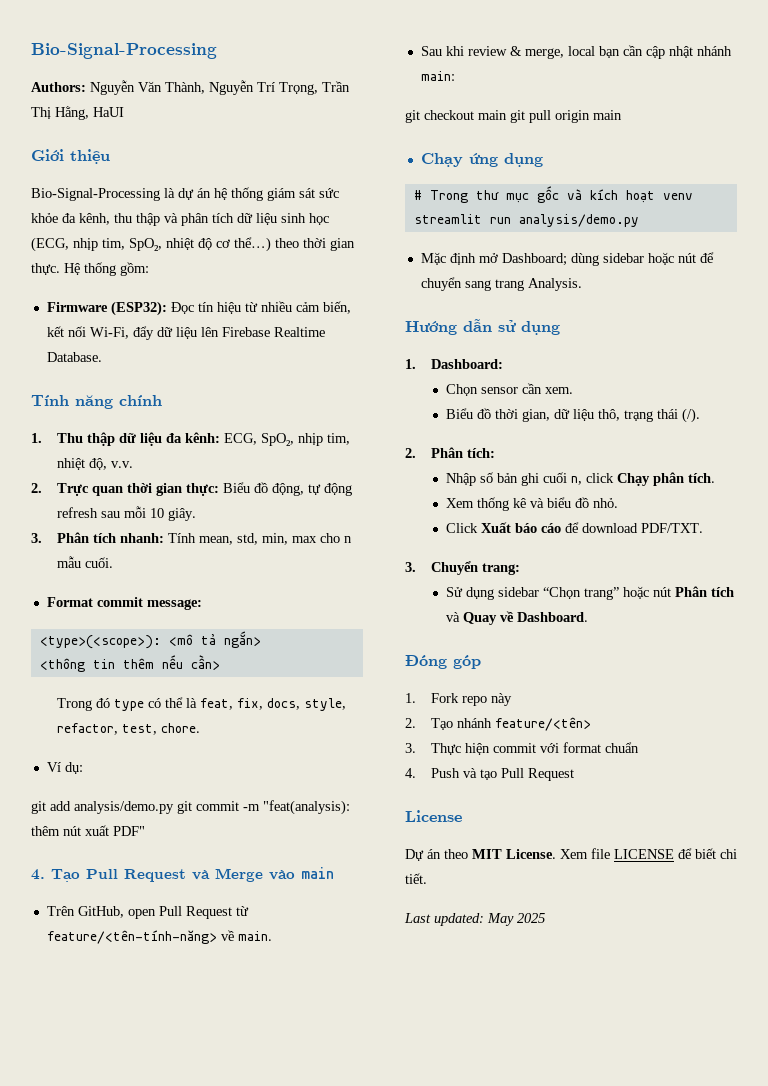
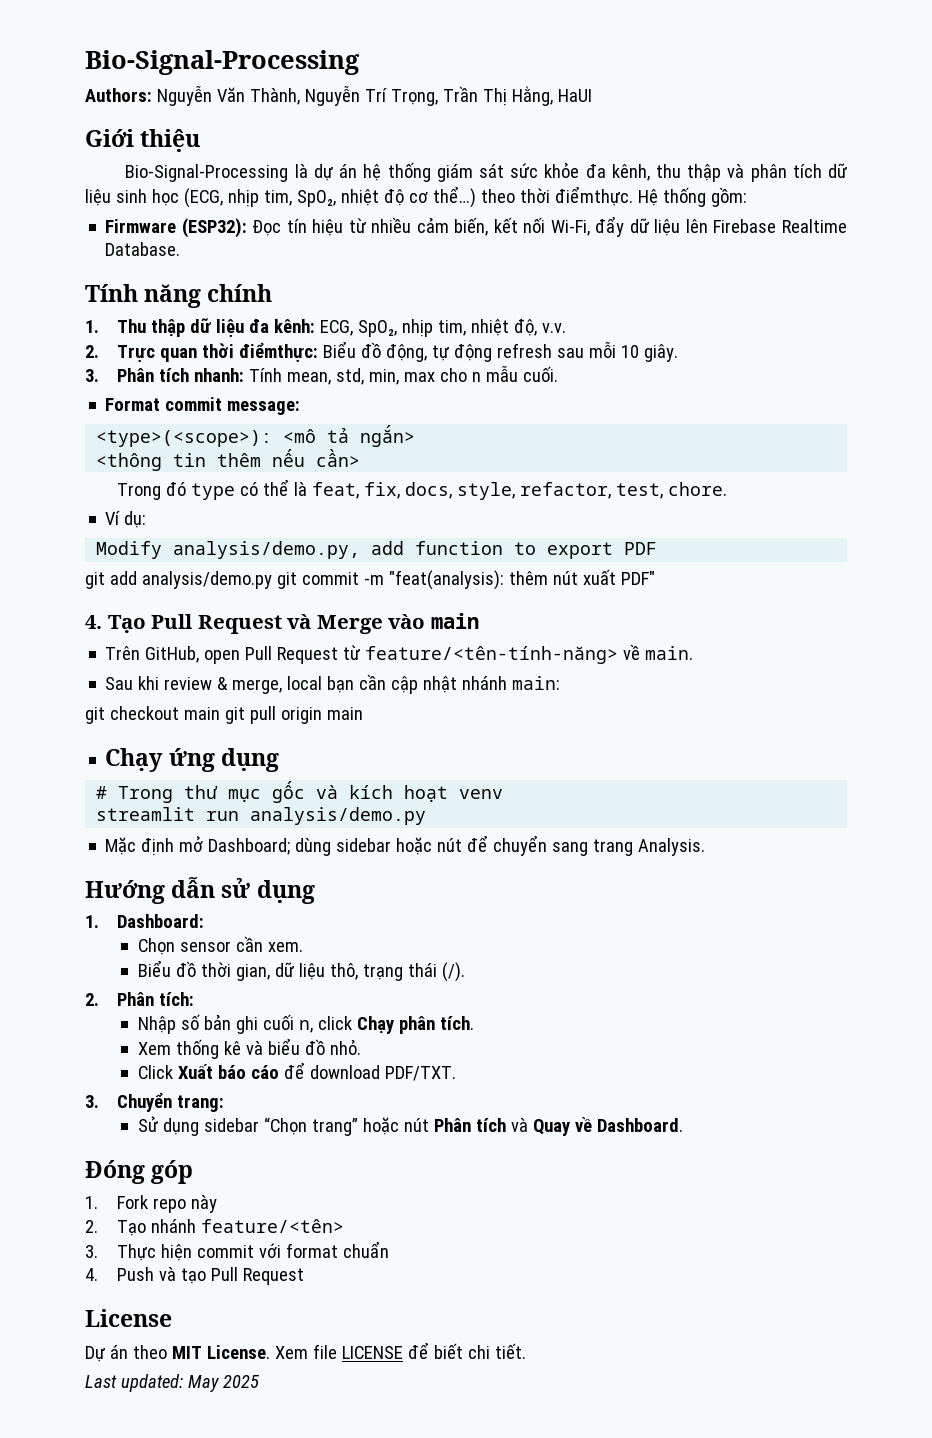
- Bio‑Signal‑Processing là dự án hệ thống giám sát sức khỏe đa kênh, thu thập và phân tích dữ liệu sinh học (ECG, nhịp tim, SpO₂, nhiệt độ cơ thể…) theo thời gian thực.
+ Bio‑Signal‑Processing là dự án hệ thống giám sát sức khỏe đa kênh, thu thập và phân tích dữ liệu sinh học (ECG, nhịp tim, SpO₂, nhiệt độ cơ thể…) theo thời điểmthực.
- 2. Trực quan thời gian thực: Biểu đồ động, tự động refresh sau mỗi 10 giây.
+ 2. Trực quan thời điểmthực: Biểu đồ động, tự động refresh sau mỗi 10 giây.
+ Modify analysis/demo.py, add function to export PDF

